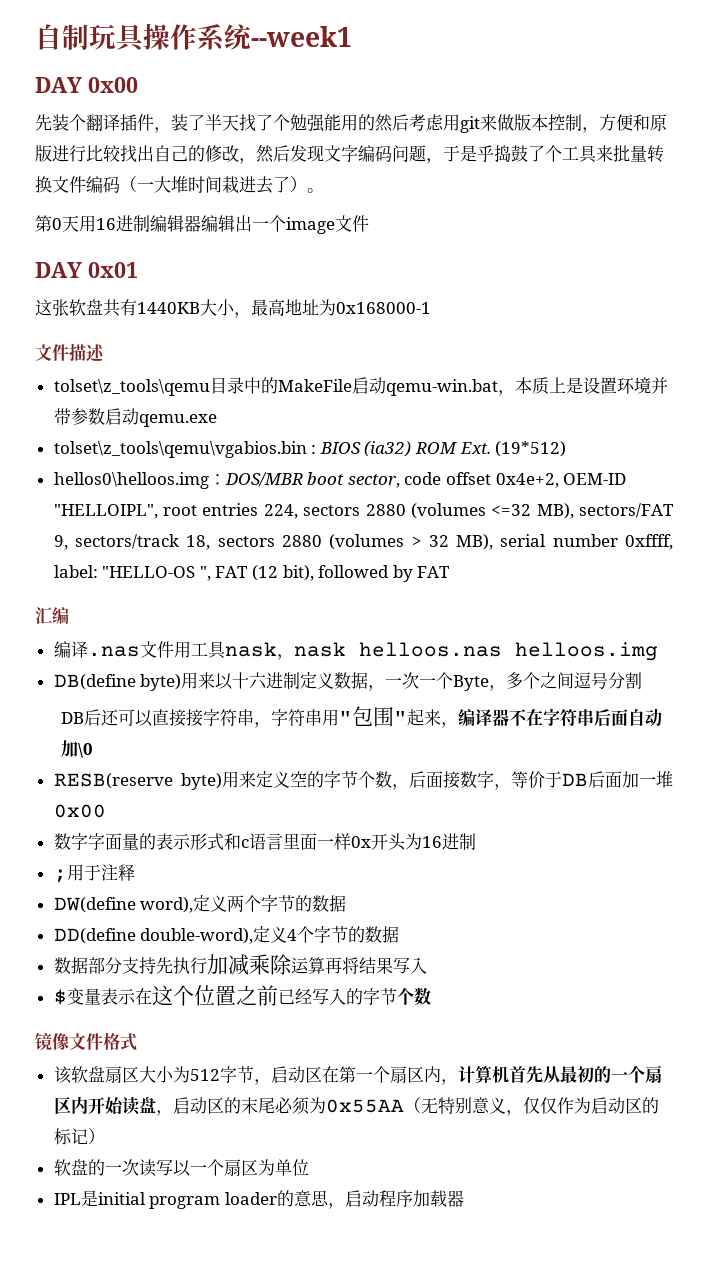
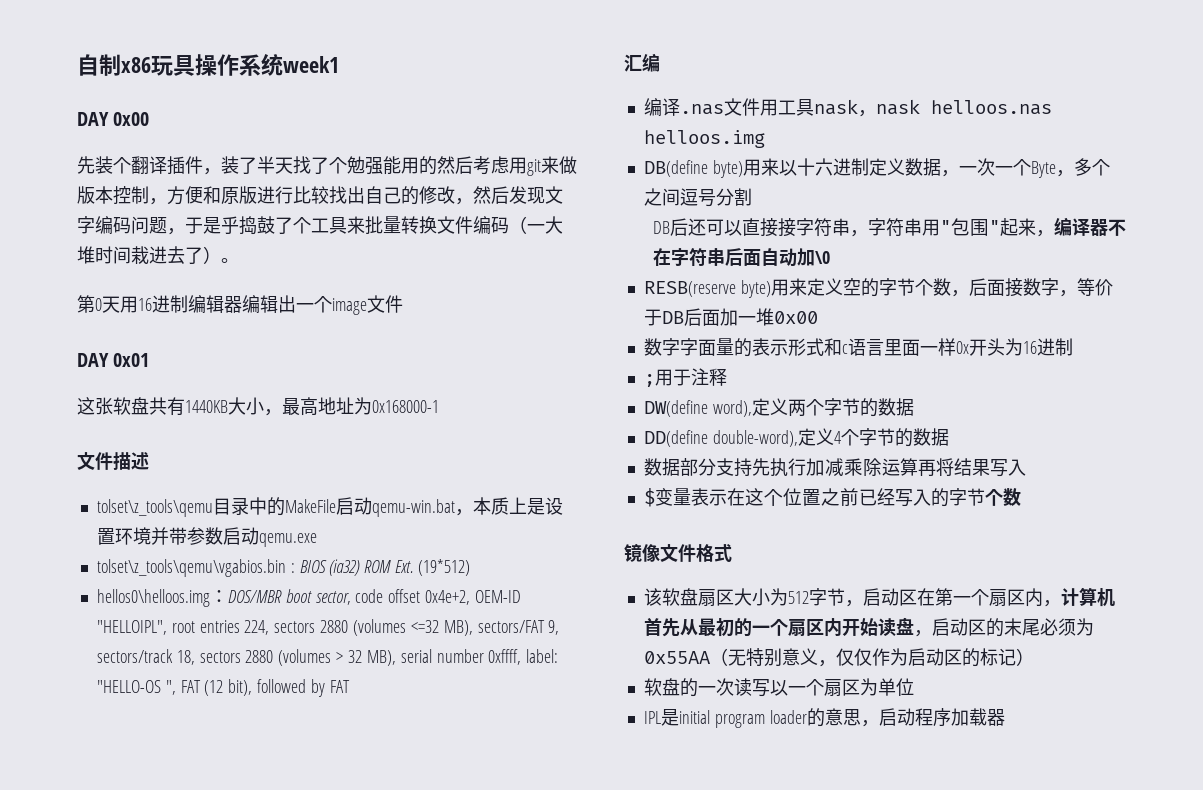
- 自制玩具操作系统--week1
+ 自制x86玩具操作系统week1

